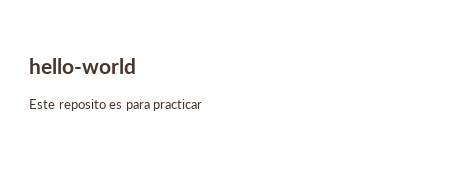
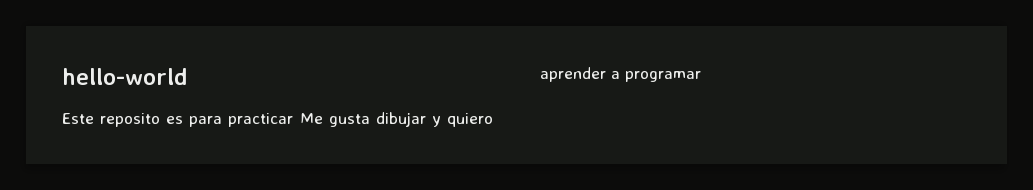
- Este reposito es para practicar
+ Este reposito es para practicar Me gusta dibujar y quiero aprender a programar

